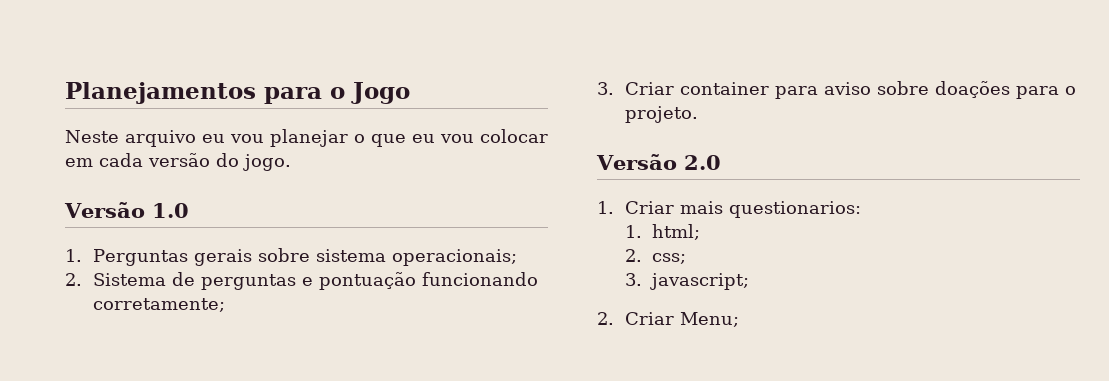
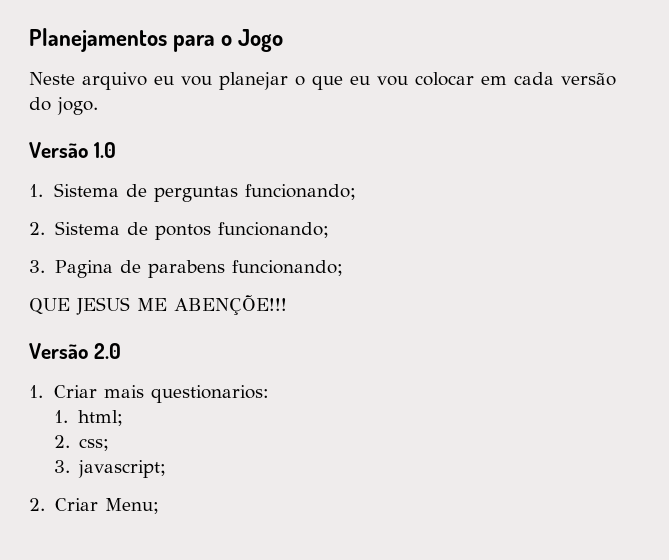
- 1. Perguntas gerais sobre sistema operacionais;
- 2. Sistema de perguntas e pontuação funcionando corretamente;
- 3. Criar container para aviso sobre doações para o projeto.
+ 1. Sistema de perguntas funcionando;
+ 2. Sistema de pontos funcionando;
+ 3. Pagina de parabens funcionando;
+ QUE JESUS ME ABENÇÕE!!!

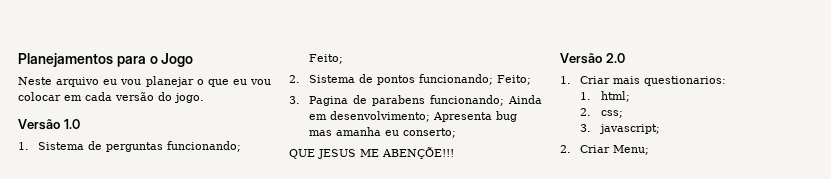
- 1. Sistema de perguntas funcionando;
+ 1. Sistema de perguntas funcionando; Feito;
- 2. Sistema de pontos funcionando;
+ 2. Sistema de pontos funcionando; Feito;
- 3. Pagina de parabens funcionando;
+ 3. Pagina de parabens funcionando; Ainda em desenvolvimento; Apresenta bug mas amanha eu conserto;

